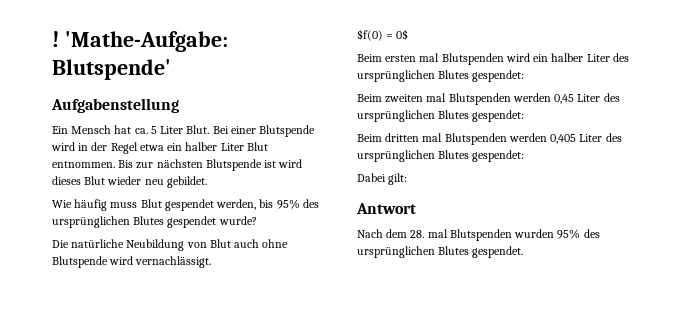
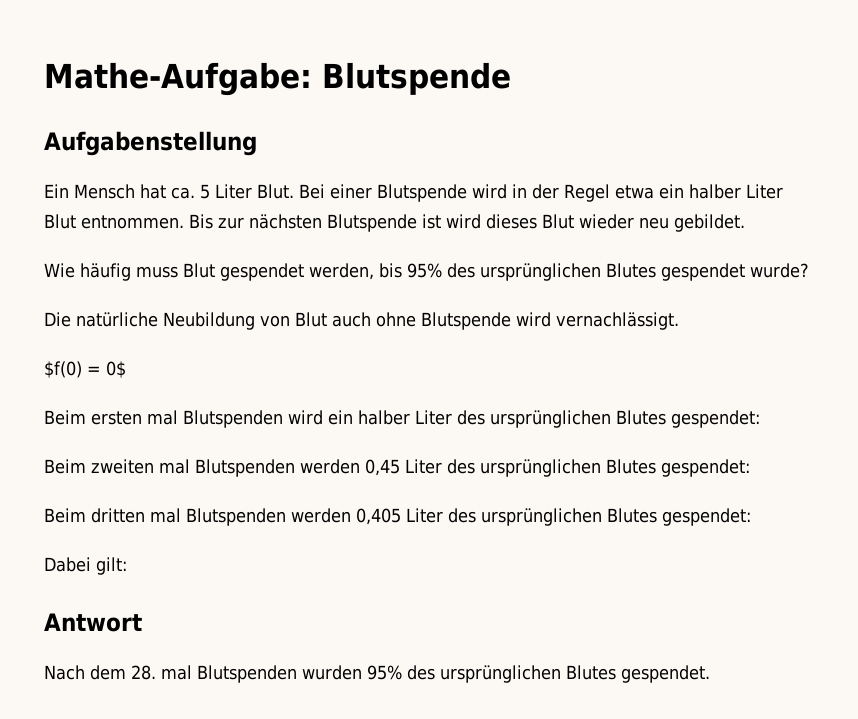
- ! 'Mathe-Aufgabe: Blutspende'
+ Mathe-Aufgabe: Blutspende

